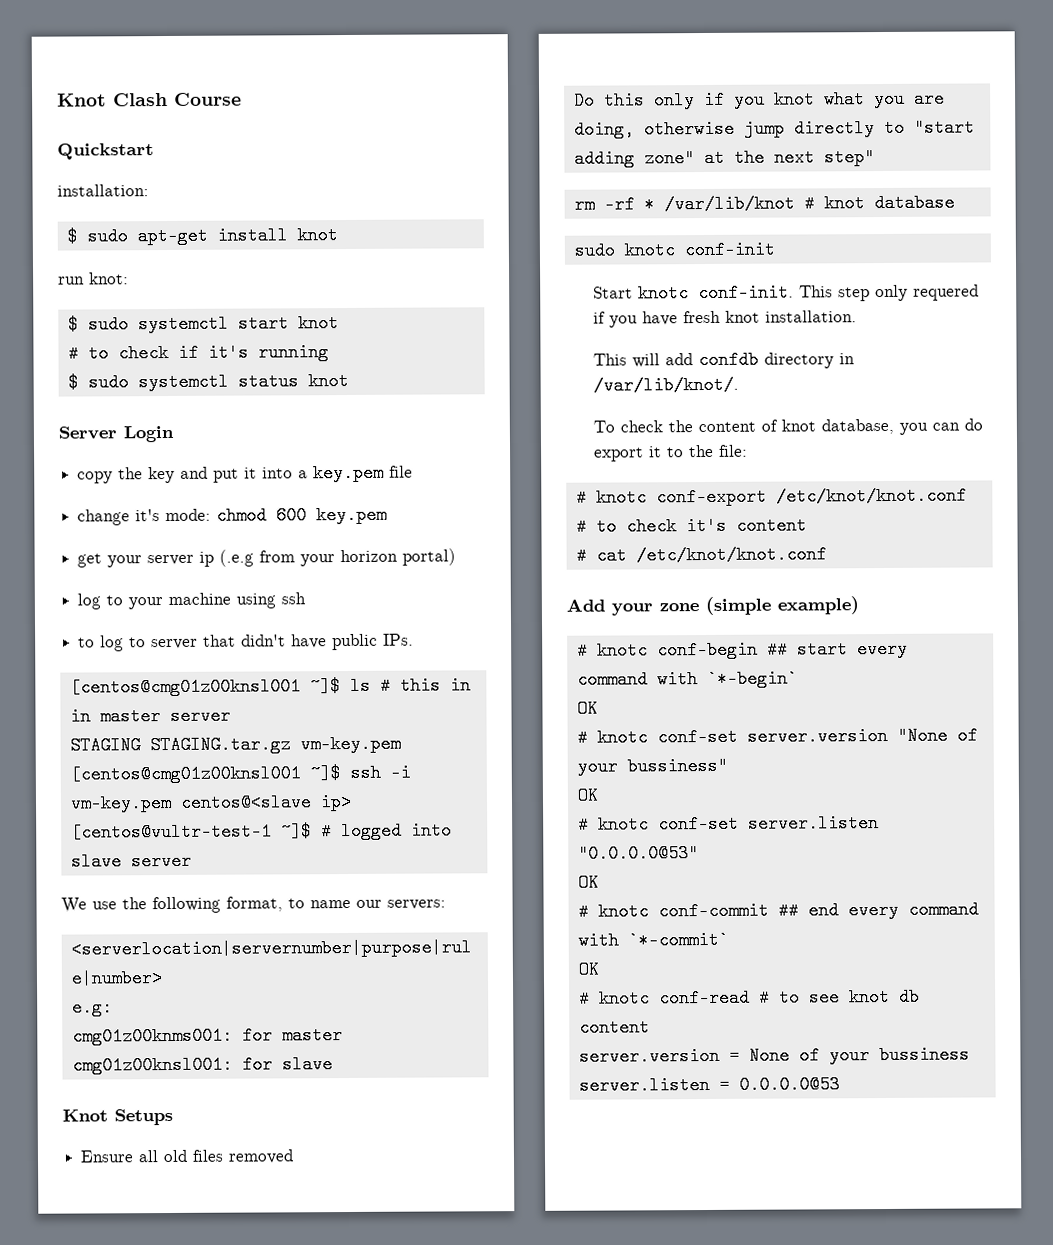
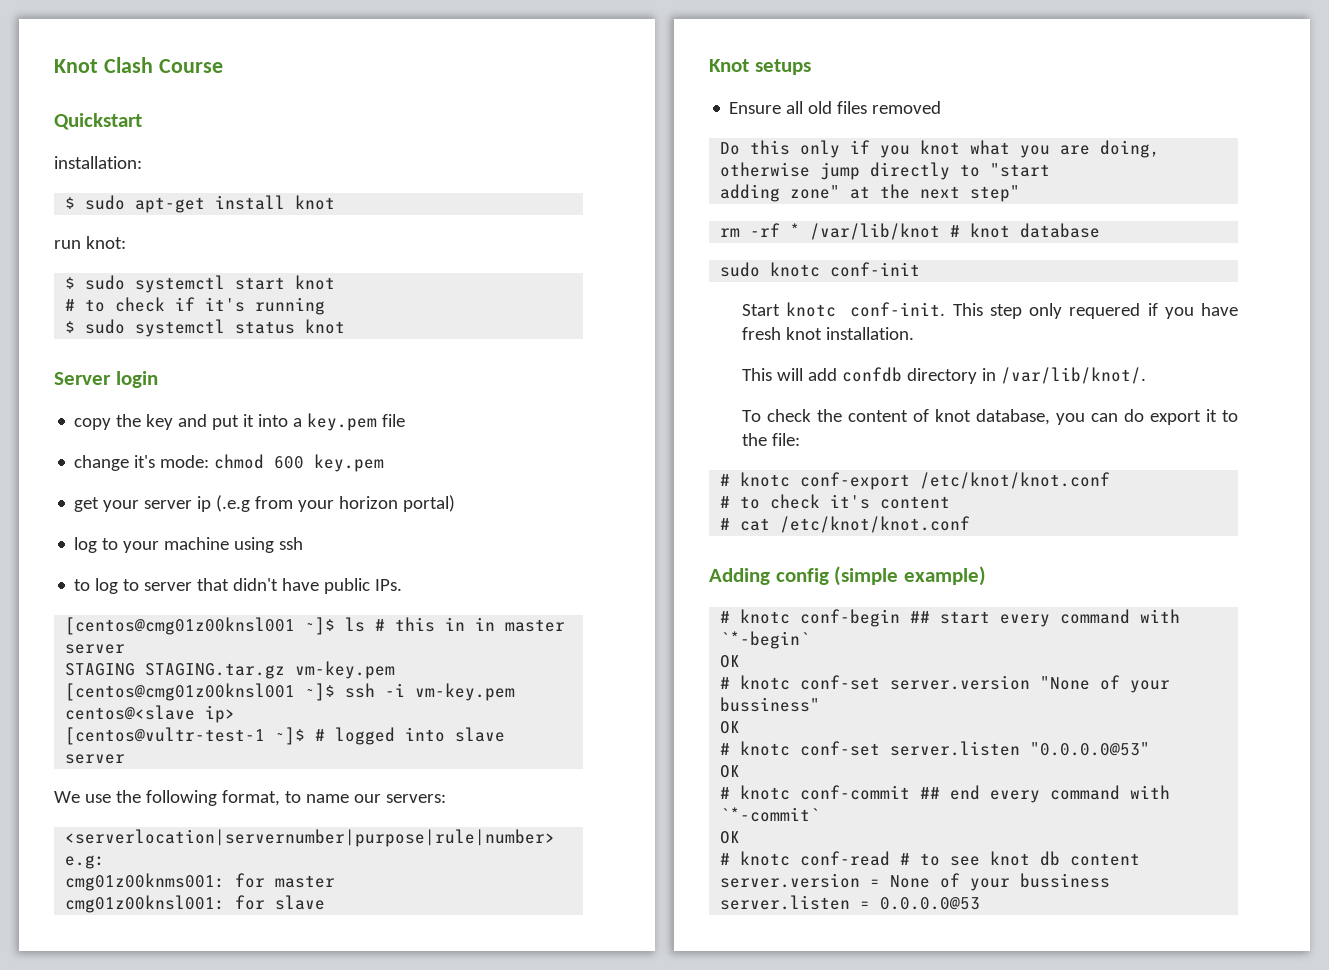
- Server Login
+ Server login
- Knot Setups
+ Knot setups
- Add your zone (simple example)
+ Adding config (simple example)

